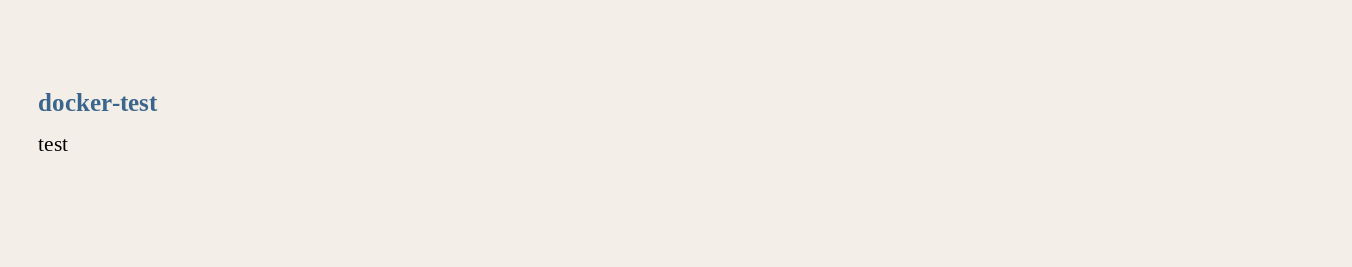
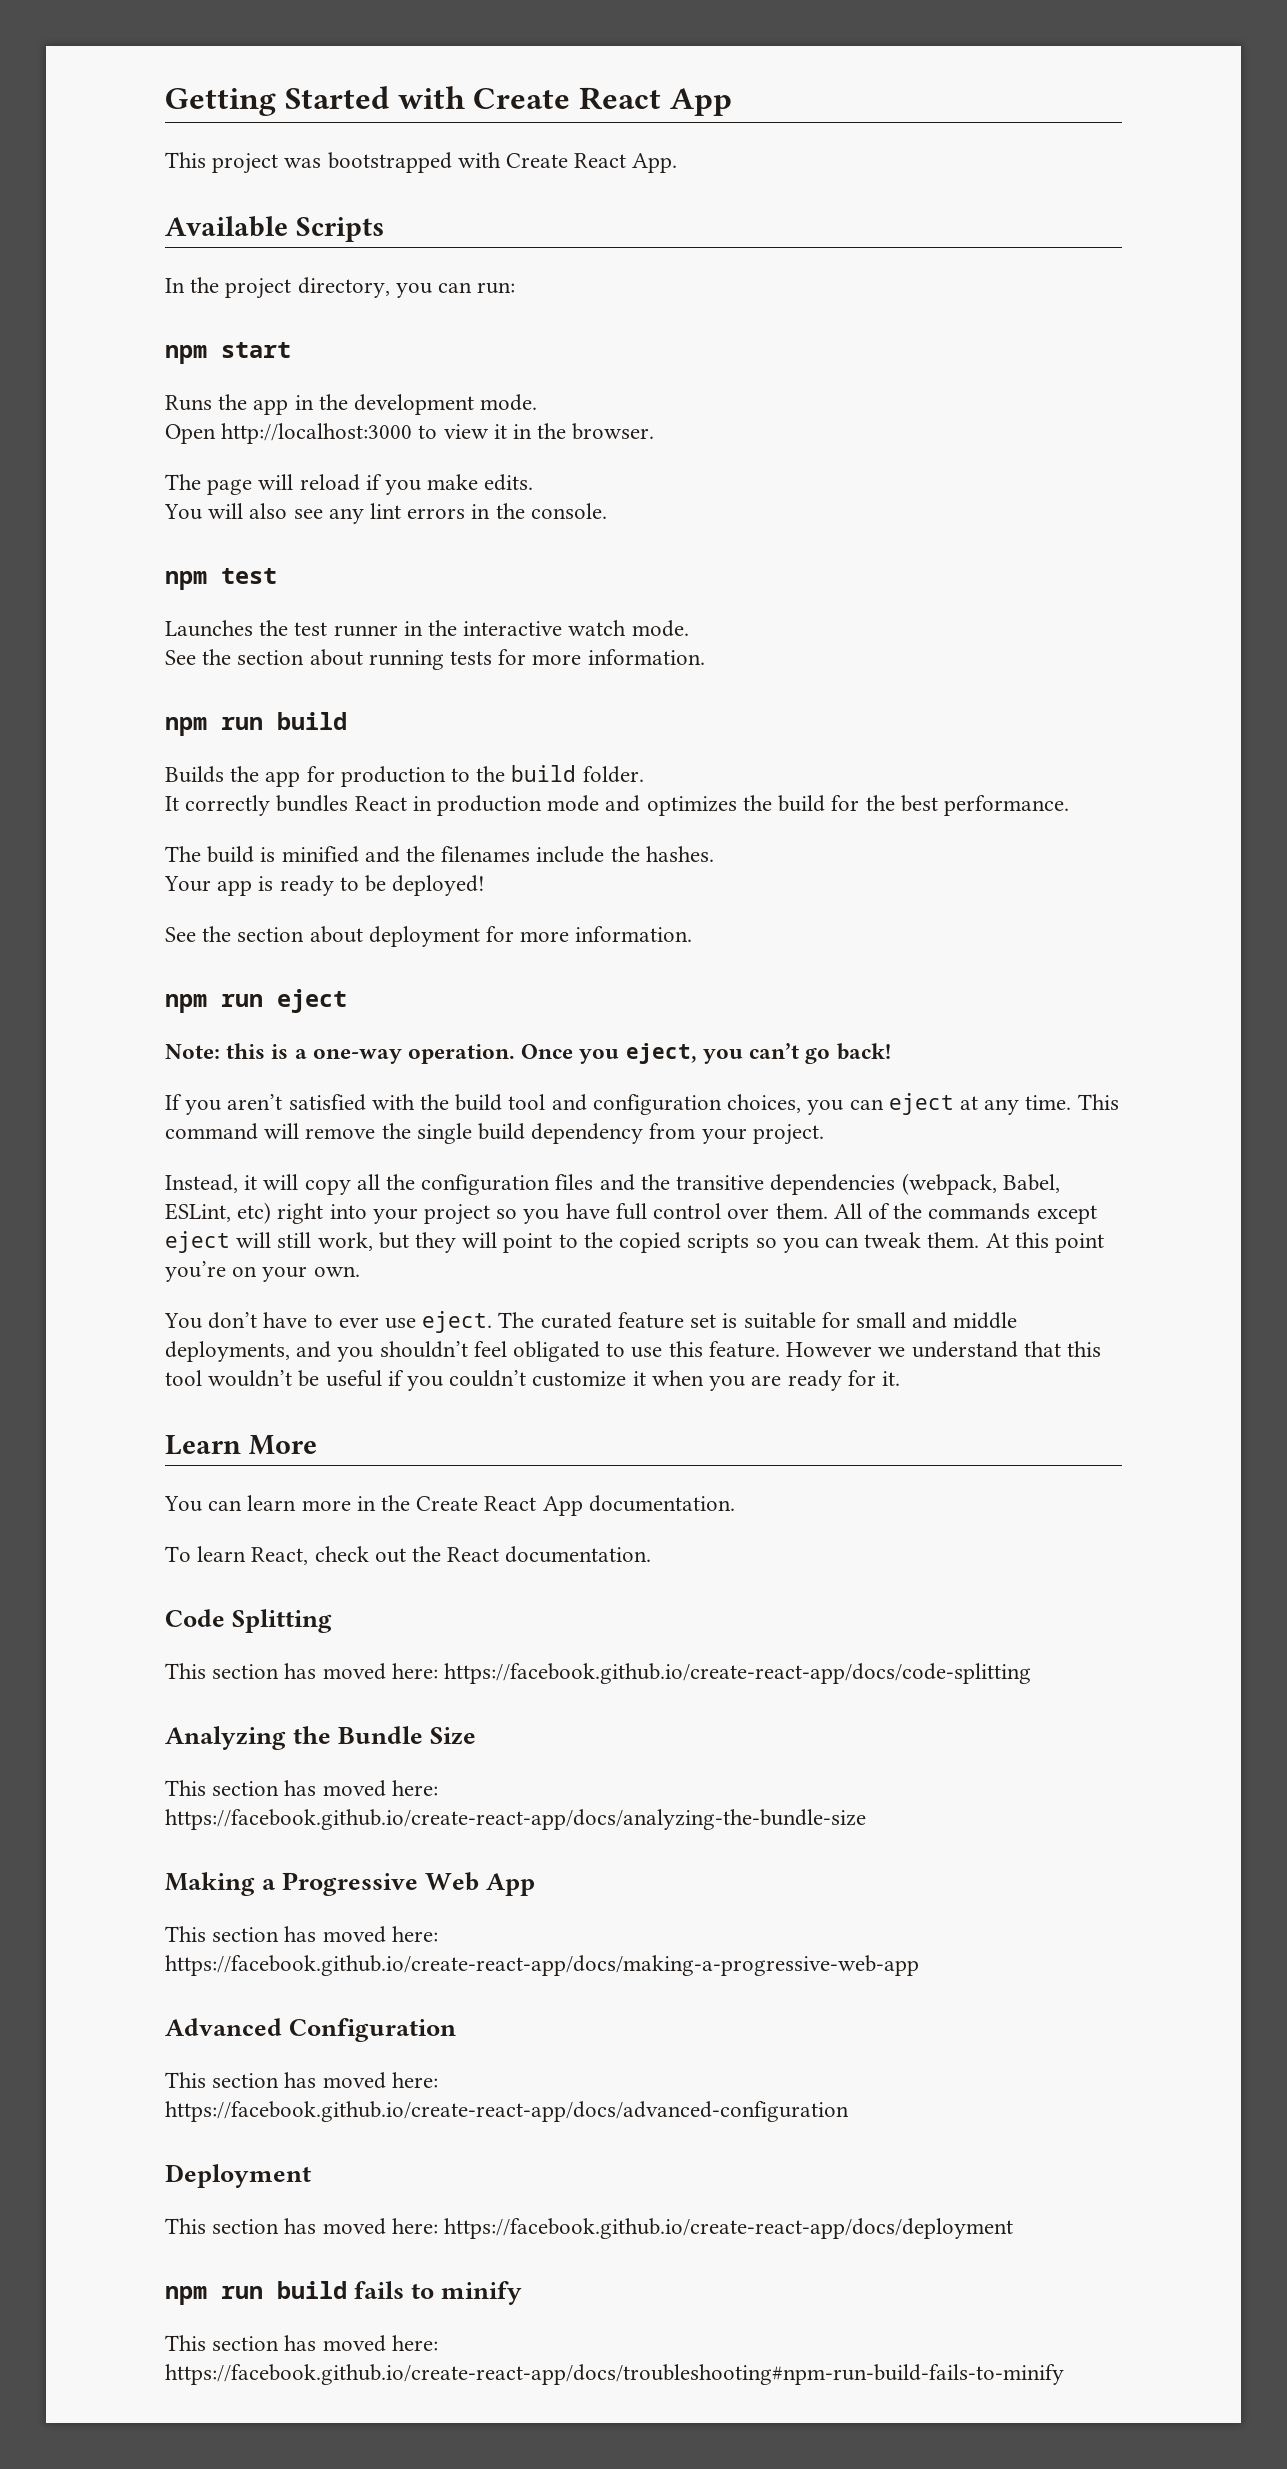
- docker-test
- test
+ Getting Started with Create React App
+ This project was bootstrapped with Create React App.
+ Available Scripts
+ In the project directory, you can run:
+ npm start
+ Runs the app in the development mode.
+ Open http://localhost:3000 to view it in the browser.
+ The page will reload if you make edits.
+ You will also see any lint errors in the console.
+ npm test
+ Launches the test runner in the interactive watch mode.
+ See the section about running tests for more information.
+ npm run build
+ Builds the app for production to the build folder.
+ It correctly bundles React in production mode and optimizes the build for the best performance.
+ The build is minified and the filenames include the hashes.
+ Your app is ready to be deployed!
+ See the section about deployment for more information.
+ npm run eject
+ Note: this is a one-way operation. Once you eject, you can’t go back!
+ If you aren’t satisfied with the build tool and configuration choices, you can eject at any time. This command will remove the single build dependency from your project.
+ Instead, it will copy all the configuration files and the transitive dependencies (webpack, Babel, ESLint, etc) right into your project so you have full control over them. All of the commands except eject will still work, but they will point to the copied scripts so you can tweak them. At this point you’re on your own.
+ You don’t have to ever use eject. The curated feature set is suitable for small and middle deployments, and you shouldn’t feel obligated to use this feature. However we understand that this tool wouldn’t be useful if you couldn’t customize it when you are ready for it.
+ Learn More
+ You can learn more in the Create React App documentation.
+ To learn React, check out the React documentation.
+ Code Splitting
+ This section has moved here: https://facebook.github.io/create-react-app/docs/code-splitting
+ Analyzing the Bundle Size
+ This section has moved here: https://facebook.github.io/create-react-app/docs/analyzing-the-bundle-size
+ Making a Progressive Web App
+ This section has moved here: https://facebook.github.io/create-react-app/docs/making-a-progressive-web-app
+ Advanced Configuration
+ This section has moved here: https://facebook.github.io/create-react-app/docs/advanced-configuration
+ Deployment
+ This section has moved here: https://facebook.github.io/create-react-app/docs/deployment
+ npm run build fails to minify
+ This section has moved here: https://facebook.github.io/create-react-app/docs/troubleshooting#npm-run-build-fails-to-minify

